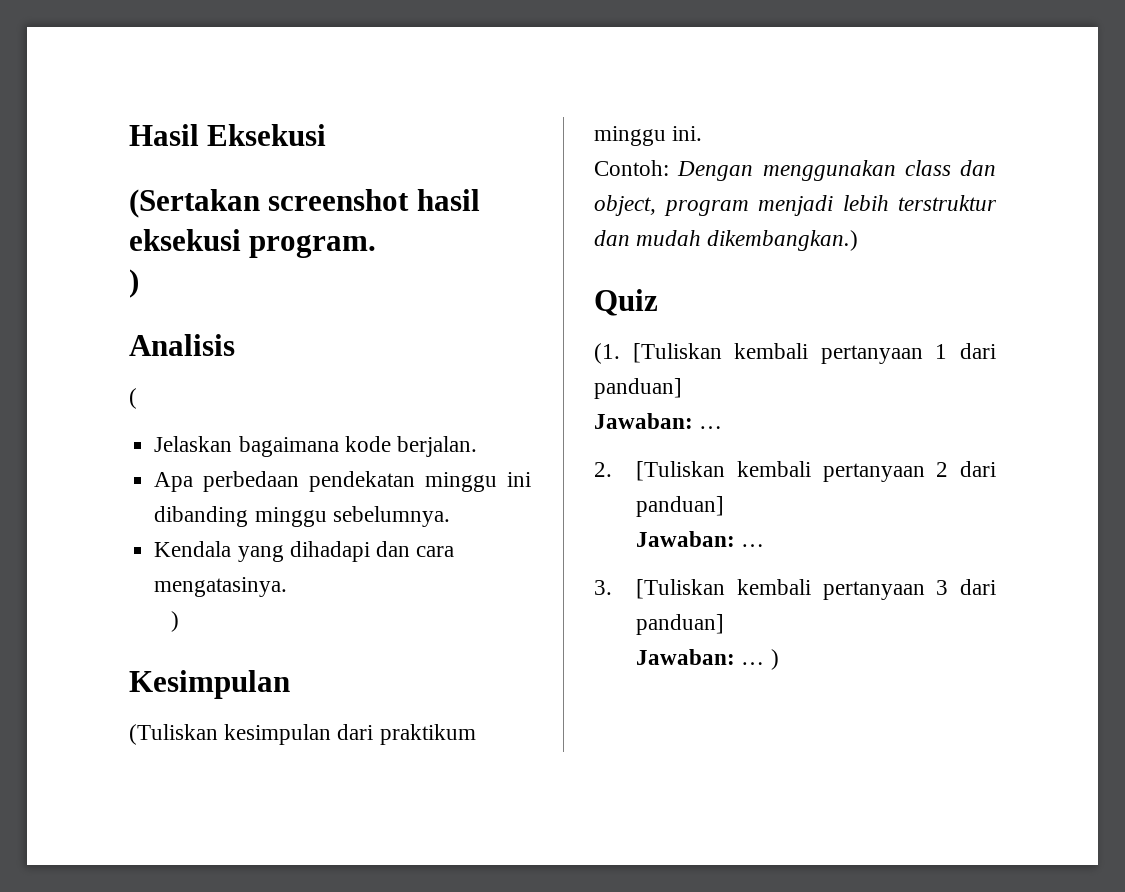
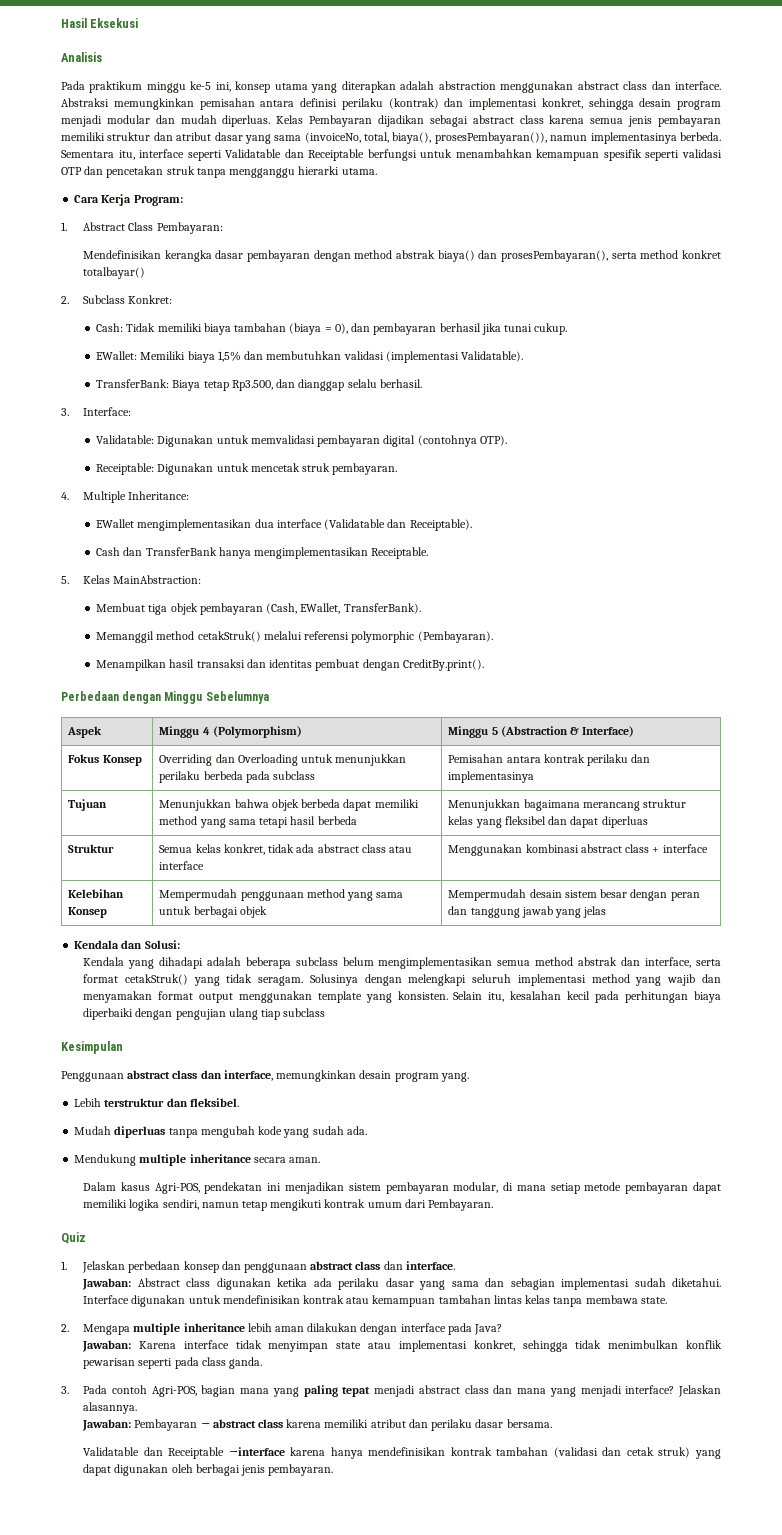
- (Sertakan screenshot hasil eksekusi program.
- )
  Analisis
- (
- Jelaskan bagaimana kode berjalan.
- Apa perbedaan pendekatan minggu ini dibanding minggu sebelumnya.
- Kendala yang dihadapi dan cara mengatasinya.
- )
+ Pada praktikum minggu ke-5 ini, konsep utama yang diterapkan adalah abstraction menggunakan abstract class dan interface. Abstraksi memungkinkan pemisahan antara definisi perilaku (kontrak) dan implementasi konkret, sehingga desain program menjadi modular dan mudah diperluas. Kelas Pembayaran dijadikan sebagai abstract class karena semua jenis pembayaran memiliki struktur dan atribut dasar yang sama (invoiceNo, total, biaya(), prosesPembayaran()), namun implementasinya berbeda. Sementara itu, interface seperti Validatable dan Receiptable berfungsi untuk menambahkan kemampuan spesifik seperti validasi OTP dan pencetakan struk tanpa mengganggu hierarki utama.
+ Cara Kerja Program:
+ 1. Abstract Class Pembayaran:
+ Mendefinisikan kerangka dasar pembayaran dengan method abstrak biaya() dan prosesPembayaran(), serta method konkret totalbayar()
+ 2. Subclass Konkret:
+ Cash: Tidak memiliki biaya tambahan (biaya = 0), dan pembayaran berhasil jika tunai cukup.
+ EWallet: Memiliki biaya 1,5% dan membutuhkan validasi (implementasi Validatable).
+ TransferBank: Biaya tetap Rp3.500, dan dianggap selalu berhasil.
+ 3. Interface:
+ Validatable: Digunakan untuk memvalidasi pembayaran digital (contohnya OTP).
+ Receiptable: Digunakan untuk mencetak struk pembayaran.
+ 4. Multiple Inheritance:
+ EWallet mengimplementasikan dua interface (Validatable dan Receiptable).
+ Cash dan TransferBank hanya mengimplementasikan Receiptable.
+ 5. Kelas MainAbstraction:
+ Membuat tiga objek pembayaran (Cash, EWallet, TransferBank).
+ Memanggil method cetakStruk() melalui referensi polymorphic (Pembayaran).
+ Menampilkan hasil transaksi dan identitas pembuat dengan CreditBy.print().
+ Perbedaan dengan Minggu Sebelumnya
+ Aspek | Minggu 4 (Polymorphism) | Minggu 5 (Abstraction & Interface)
+ Fokus Konsep | Overriding dan Overloading untuk menunjukkan perilaku berbeda pada subclass | Pemisahan antara kontrak perilaku dan implementasinya
+ Tujuan | Menunjukkan bahwa objek berbeda dapat memiliki method yang sama tetapi hasil berbeda | Menunjukkan bagaimana merancang struktur kelas yang fleksibel dan dapat diperluas
+ Struktur | Semua kelas konkret, tidak ada abstract class atau interface | Menggunakan kombinasi abstract class + interface
+ Kelebihan Konsep | Mempermudah penggunaan method yang sama untuk berbagai objek | Mempermudah desain sistem besar dengan peran dan tanggung jawab yang jelas
+ Kendala dan Solusi:
+ Kendala yang dihadapi adalah beberapa subclass belum mengimplementasikan semua method abstrak dan interface, serta format cetakStruk() yang tidak seragam. Solusinya dengan melengkapi seluruh implementasi method yang wajib dan menyamakan format output menggunakan template yang konsisten. Selain itu, kesalahan kecil pada perhitungan biaya diperbaiki dengan pengujian ulang tiap subclass
  Kesimpulan
- (Tuliskan kesimpulan dari praktikum minggu ini.
- Contoh: Dengan menggunakan class dan object, program menjadi lebih terstruktur dan mudah dikembangkan.)
+ Penggunaan abstract class dan interface, memungkinkan desain program yang.
+ Lebih terstruktur dan fleksibel.
+ Mudah diperluas tanpa mengubah kode yang sudah ada.
+ Mendukung multiple inheritance secara aman.
+ Dalam kasus Agri-POS, pendekatan ini menjadikan sistem pembayaran modular, di mana setiap metode pembayaran dapat memiliki logika sendiri, namun tetap mengikuti kontrak umum dari Pembayaran.
  Quiz
- (1. [Tuliskan kembali pertanyaan 1 dari panduan]
- Jawaban: …
- 2. [Tuliskan kembali pertanyaan 2 dari panduan]
- Jawaban: …
- 3. [Tuliskan kembali pertanyaan 3 dari panduan]
- Jawaban: … )
+ 1. Jelaskan perbedaan konsep dan penggunaan abstract class dan interface.
+ Jawaban: Abstract class digunakan ketika ada perilaku dasar yang sama dan sebagian implementasi sudah diketahui. Interface digunakan untuk mendefinisikan kontrak atau kemampuan tambahan lintas kelas tanpa membawa state.
+ 2. Mengapa multiple inheritance lebih aman dilakukan dengan interface pada Java?
+ Jawaban: Karena interface tidak menyimpan state atau implementasi konkret, sehingga tidak menimbulkan konflik pewarisan seperti pada class ganda.
+ 3. Pada contoh Agri-POS, bagian mana yang paling tepat menjadi abstract class dan mana yang menjadi interface? Jelaskan alasannya.
+ Jawaban: Pembayaran → abstract class karena memiliki atribut dan perilaku dasar bersama.
+ Validatable dan Receiptable →interface karena hanya mendefinisikan kontrak tambahan (validasi dan cetak struk) yang dapat digunakan oleh berbagai jenis pembayaran.

